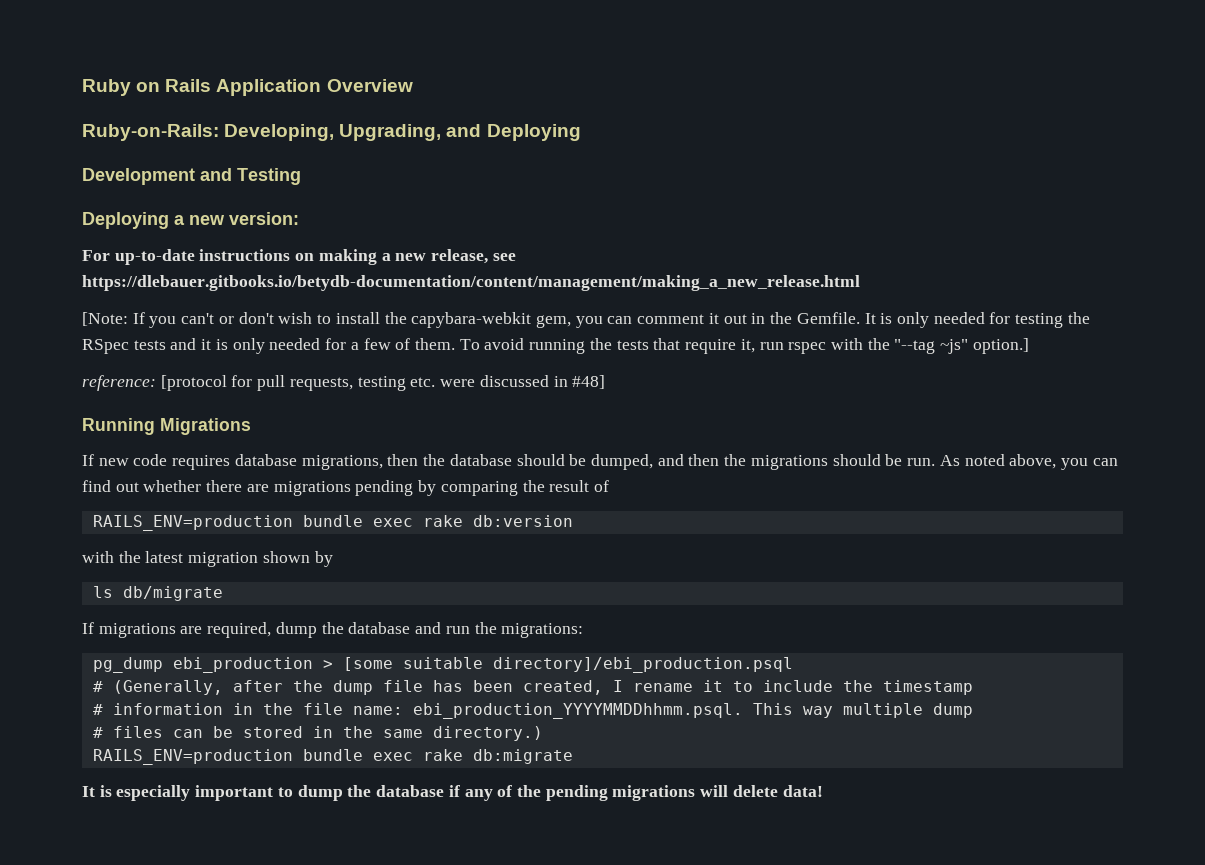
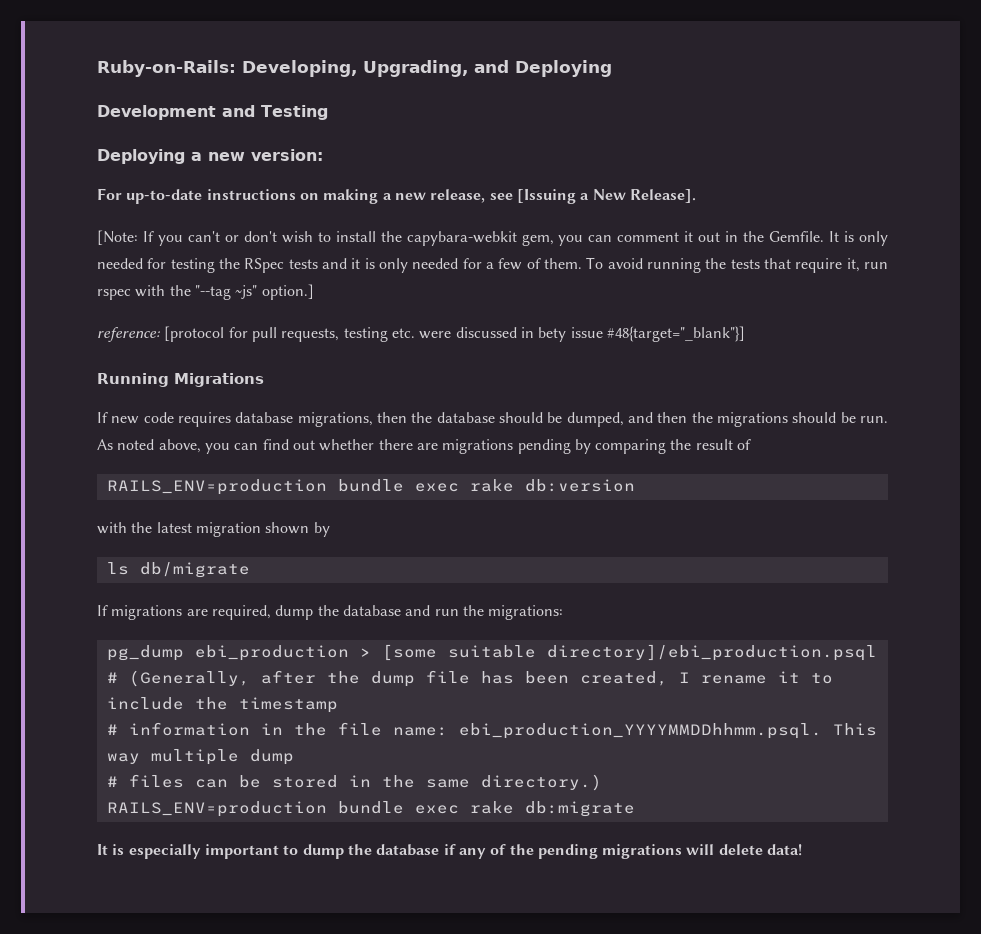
- Ruby on Rails Application Overview
- For up-to-date instructions on making a new release, see https://dlebauer.gitbooks.io/betydb-documentation/content/management/making_a_new_release.html
+ For up-to-date instructions on making a new release, see [Issuing a New Release].
- reference: [protocol for pull requests, testing etc. were discussed in #48]
+ reference: [protocol for pull requests, testing etc. were discussed in bety issue #48{target="_blank"}]

